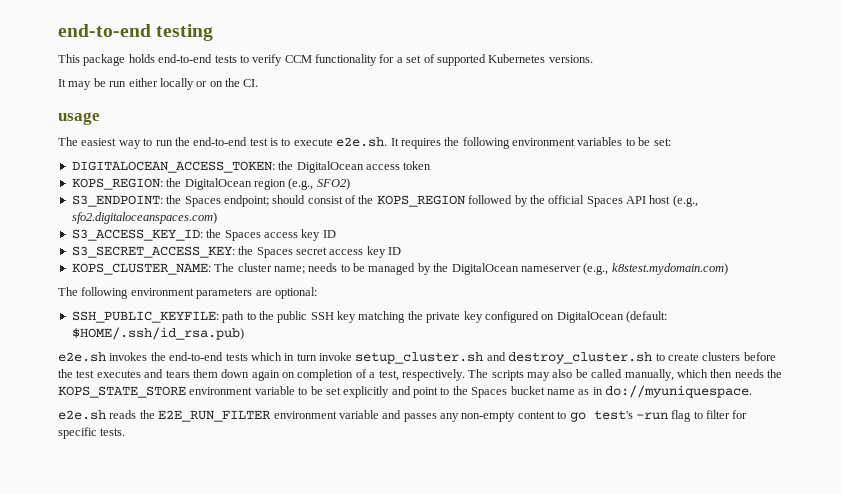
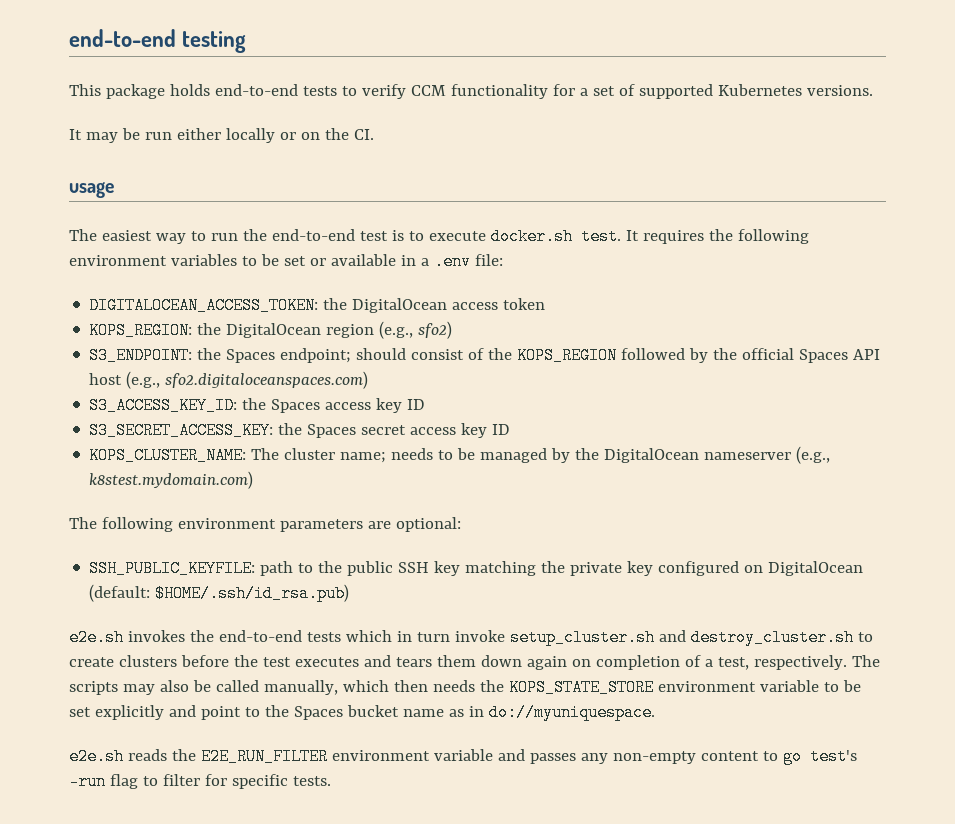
- The easiest way to run the end-to-end test is to execute e2e.sh. It requires the following environment variables to be set:
+ The easiest way to run the end-to-end test is to execute docker.sh test. It requires the following environment variables to be set or available in a .env file:
- KOPS_REGION: the DigitalOcean region (e.g., SFO2)
+ KOPS_REGION: the DigitalOcean region (e.g., sfo2)

